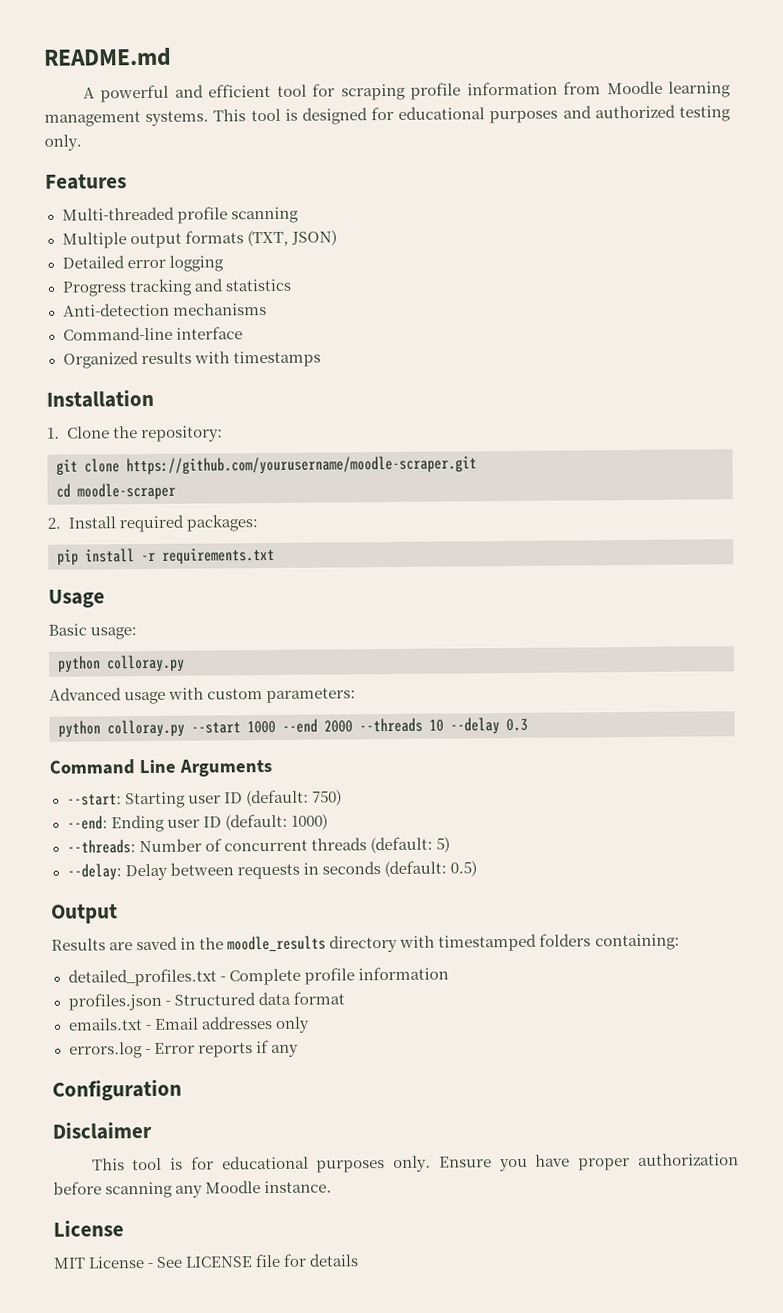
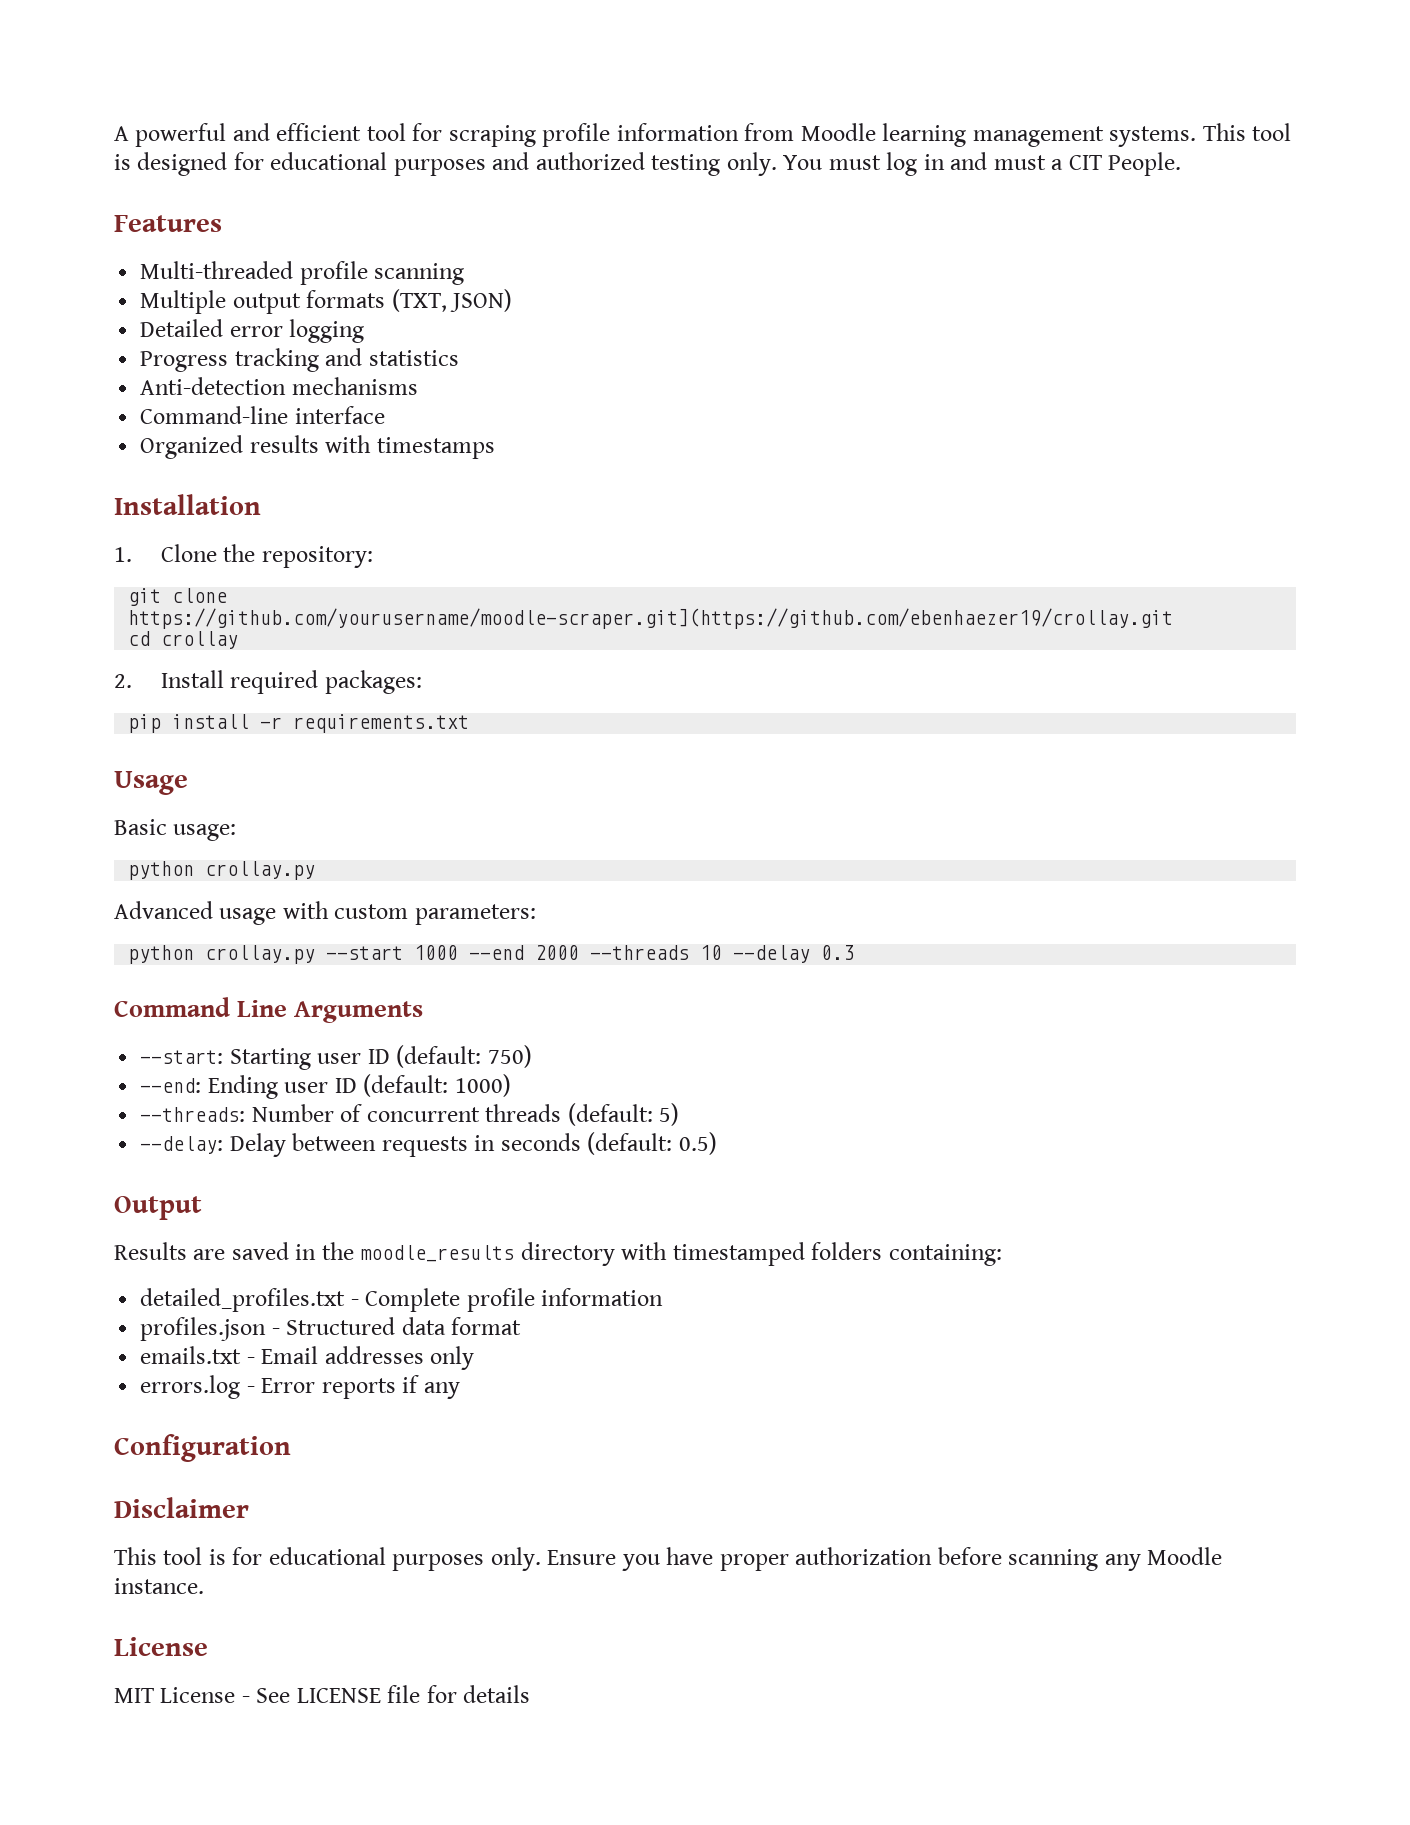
- README.md
+ You must log in and must a CIT People.
- git clone https://github.com/yourusername/moodle-scraper.git
+ git clone https://github.com/yourusername/moodle-scraper.git](https://github.com/ebenhaezer19/crollay.git
- cd moodle-scraper
+ cd crollay
  Basic usage:
- python colloray.py
+ python crollay.py
- python colloray.py --start 1000 --end 2000 --threads 10 --delay 0.3
+ python crollay.py --start 1000 --end 2000 --threads 10 --delay 0.3

